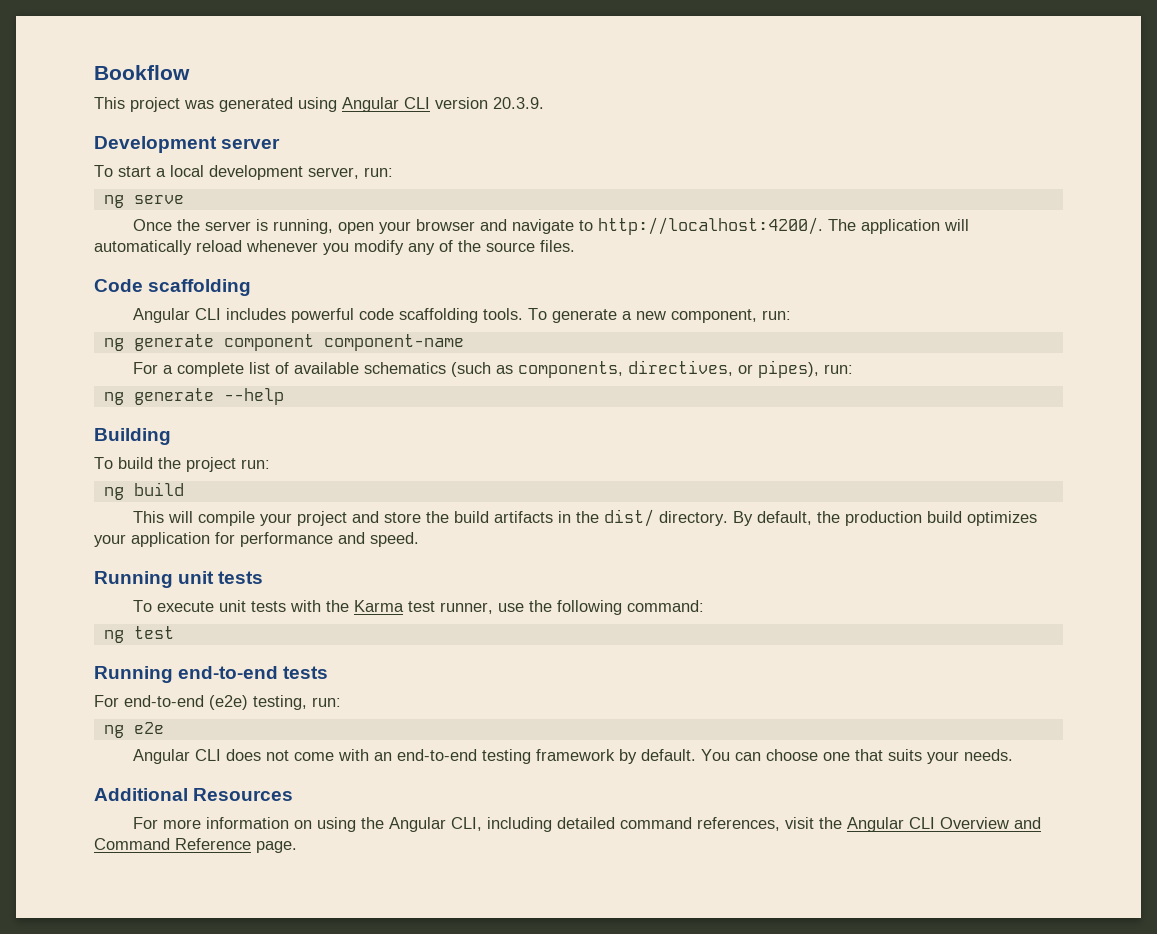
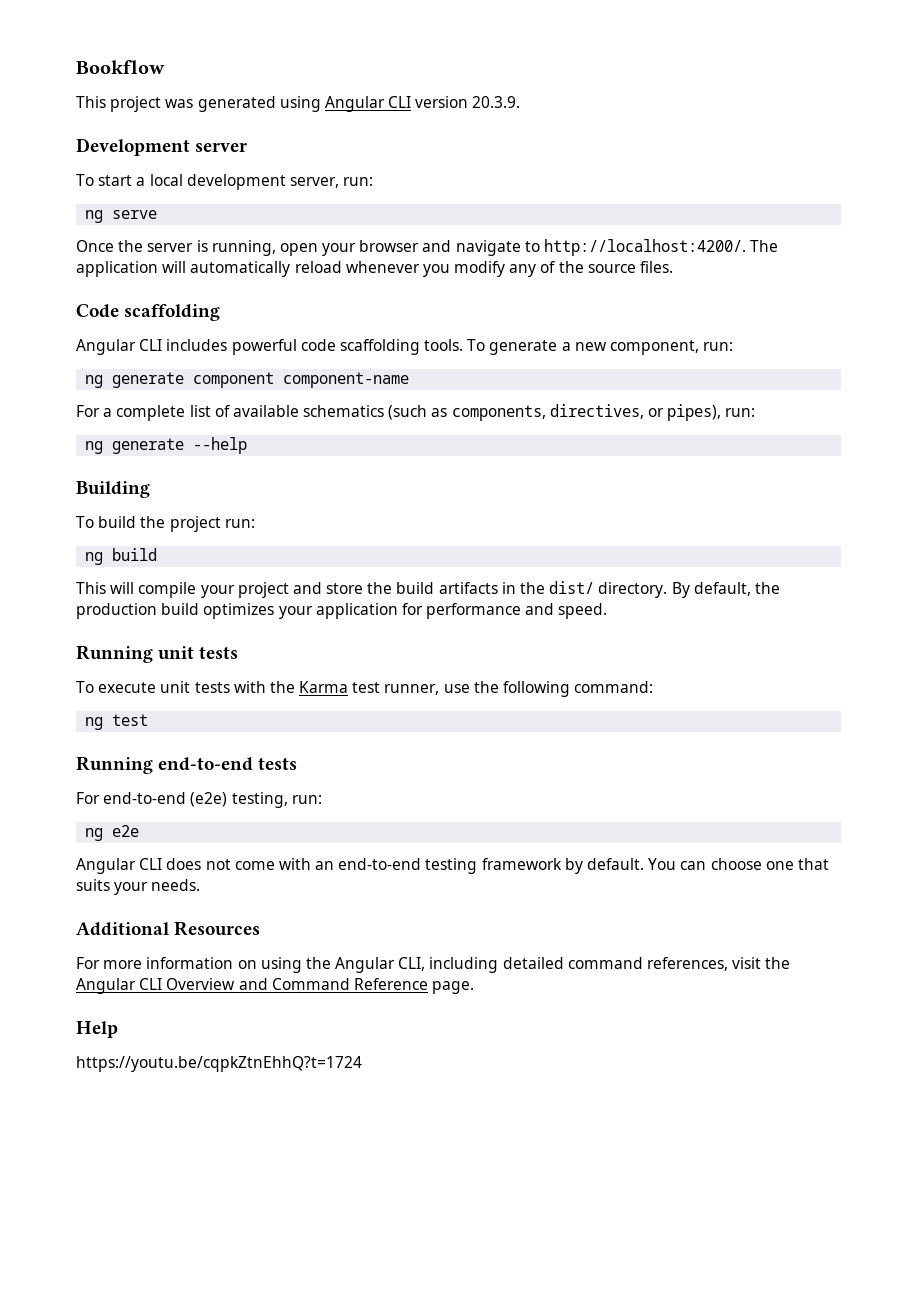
+ Help
+ https://youtu.be/cqpkZtnEhhQ?t=1724

